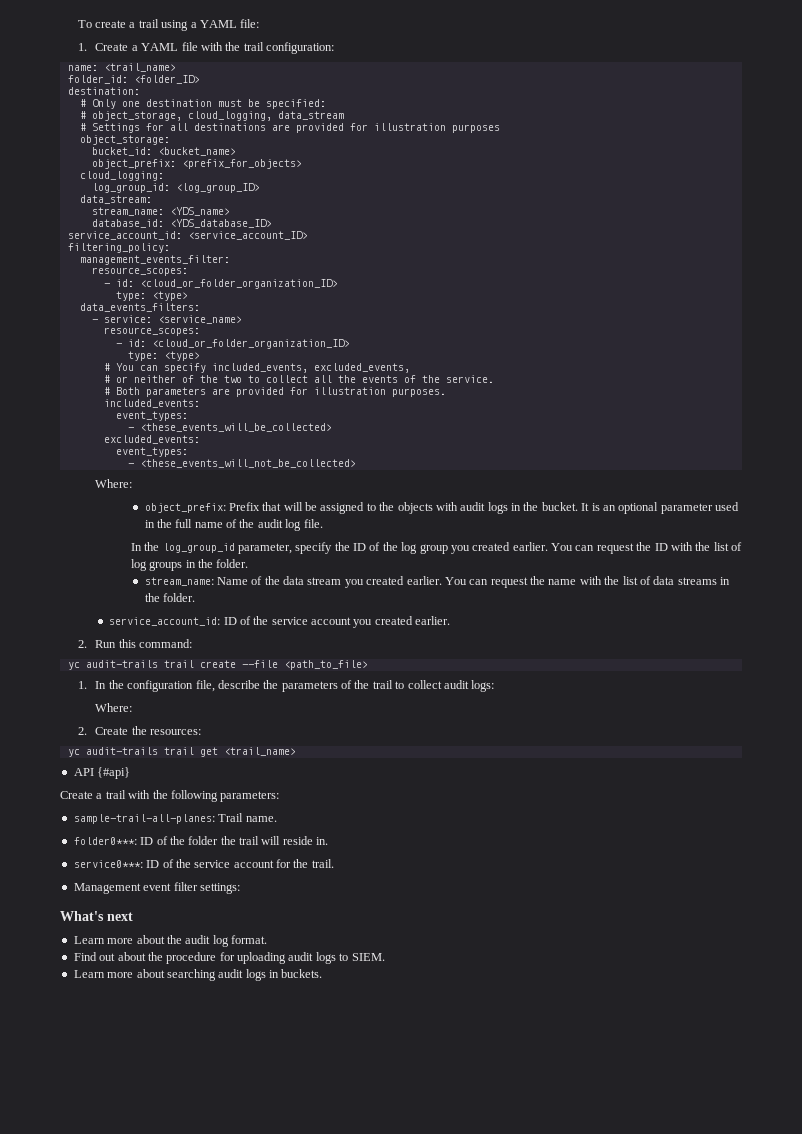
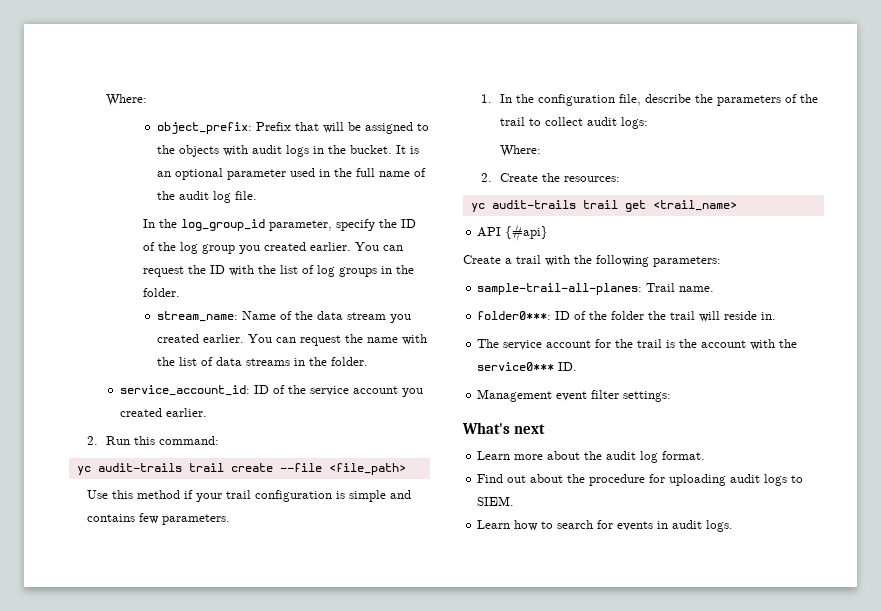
- To create a trail using a YAML file:
- 1. Create a YAML file with the trail configuration:
- name: <trail_name>
- folder_id: <folder_ID>
- destination:
- # Only one destination must be specified:
- # object_storage, cloud_logging, data_stream
- # Settings for all destinations are provided for illustration purposes
- object_storage:
- bucket_id: <bucket_name>
- object_prefix: <prefix_for_objects>
- cloud_logging:
- log_group_id: <log_group_ID>
- data_stream:
- stream_name: <YDS_name>
- database_id: <YDS_database_ID>
- service_account_id: <service_account_ID>
- filtering_policy:
- management_events_filter:
- resource_scopes:
- - id: <cloud_or_folder_organization_ID>
- type: <type>
- data_events_filters:
- - service: <service_name>
- resource_scopes:
- - id: <cloud_or_folder_organization_ID>
- type: <type>
- # You can specify included_events, excluded_events,
- # or neither of the two to collect all the events of the service.
- # Both parameters are provided for illustration purposes.
- included_events:
- event_types:
- - <these_events_will_be_collected>
- excluded_events:
- event_types:
- - <these_events_will_not_be_collected>
- yc audit-trails trail create --file <path_to_file>
+ yc audit-trails trail create --file <file_path>
+ Use this method if your trail configuration is simple and contains few parameters.
- service0***: ID of the service account for the trail.
+ The service account for the trail is the account with the service0*** ID.
- Learn more about searching audit logs in buckets.
+ Learn how to search for events in audit logs.

